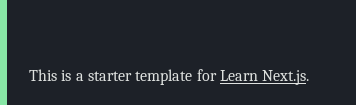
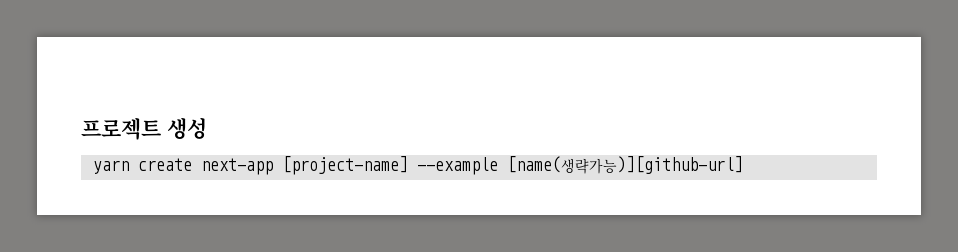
- This is a starter template for Learn Next.js.
+ 프로젝트 생성
+ yarn create next-app [project-name] --example [name(생략가능)][github-url]

